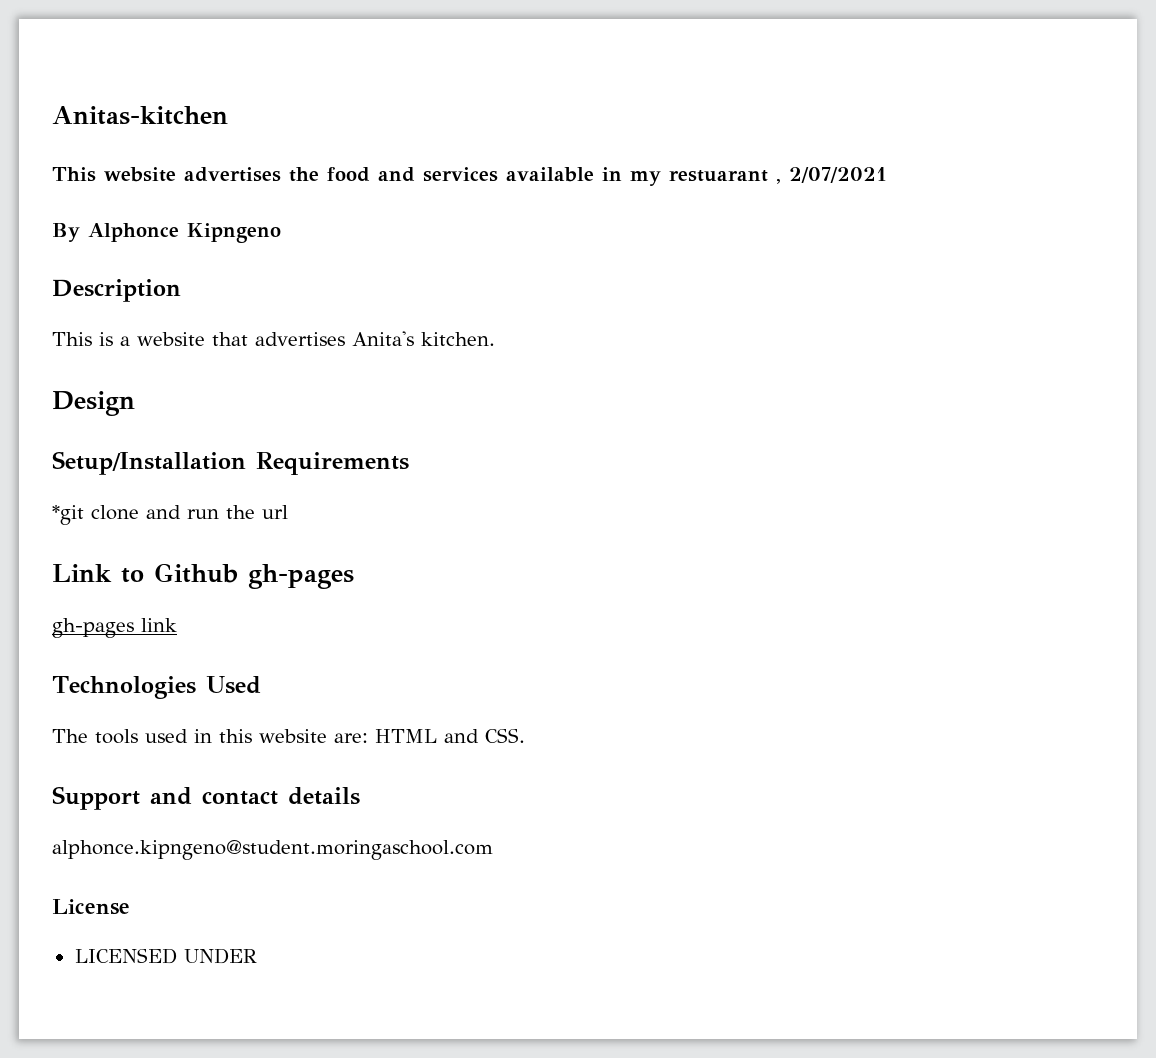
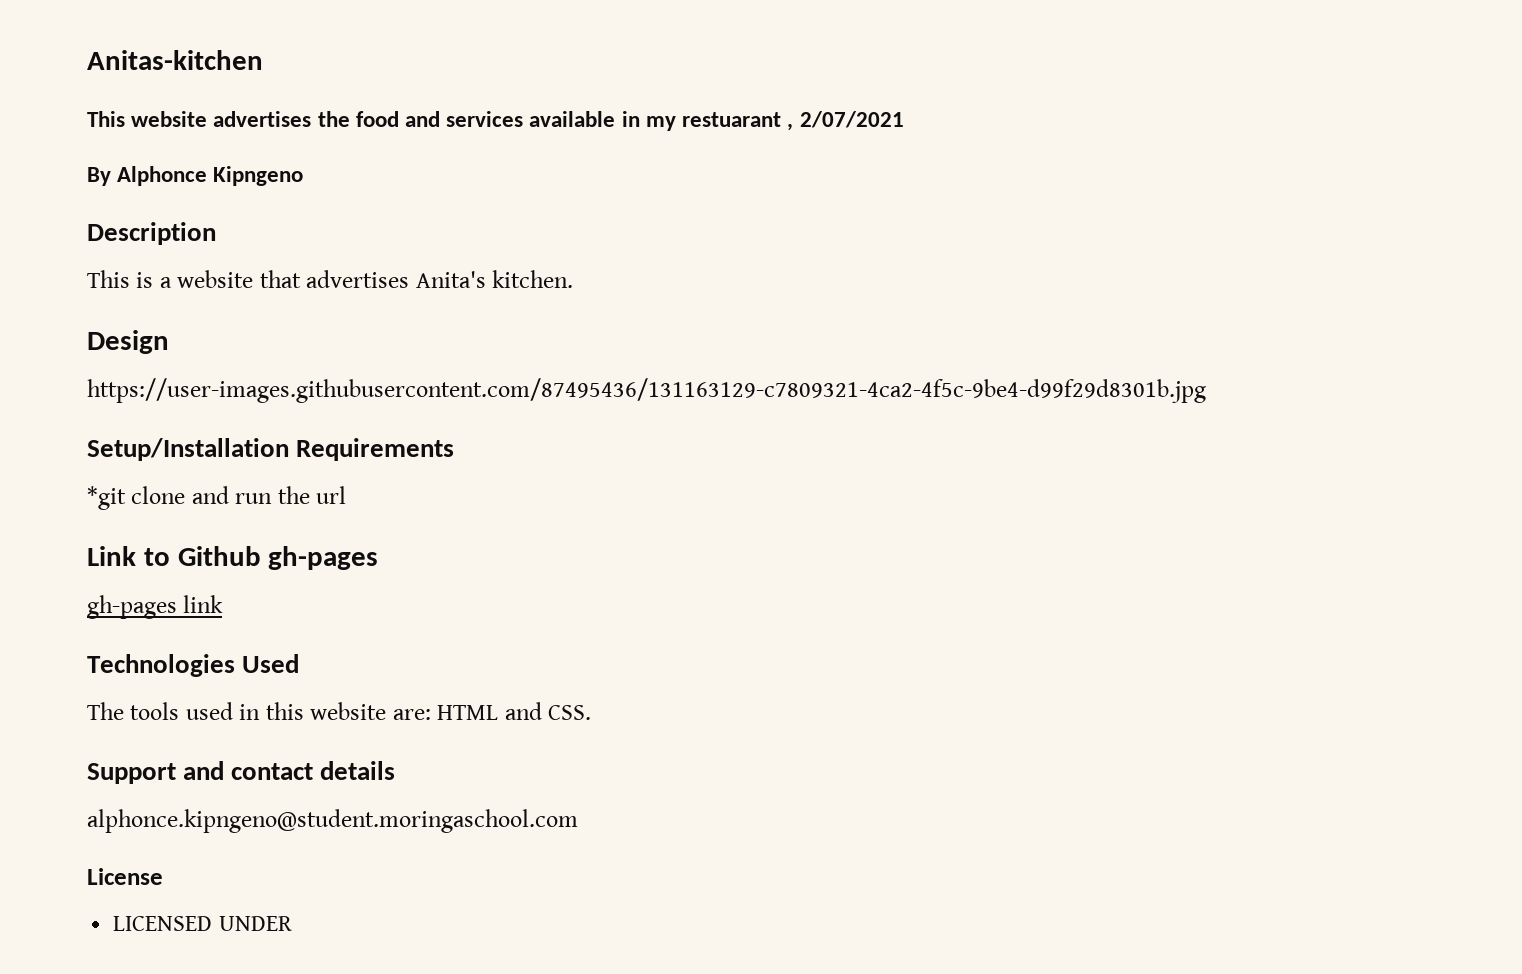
+ https://user-images.githubusercontent.com/87495436/131163129-c7809321-4ca2-4f5c-9be4-d99f29d8301b.jpg

